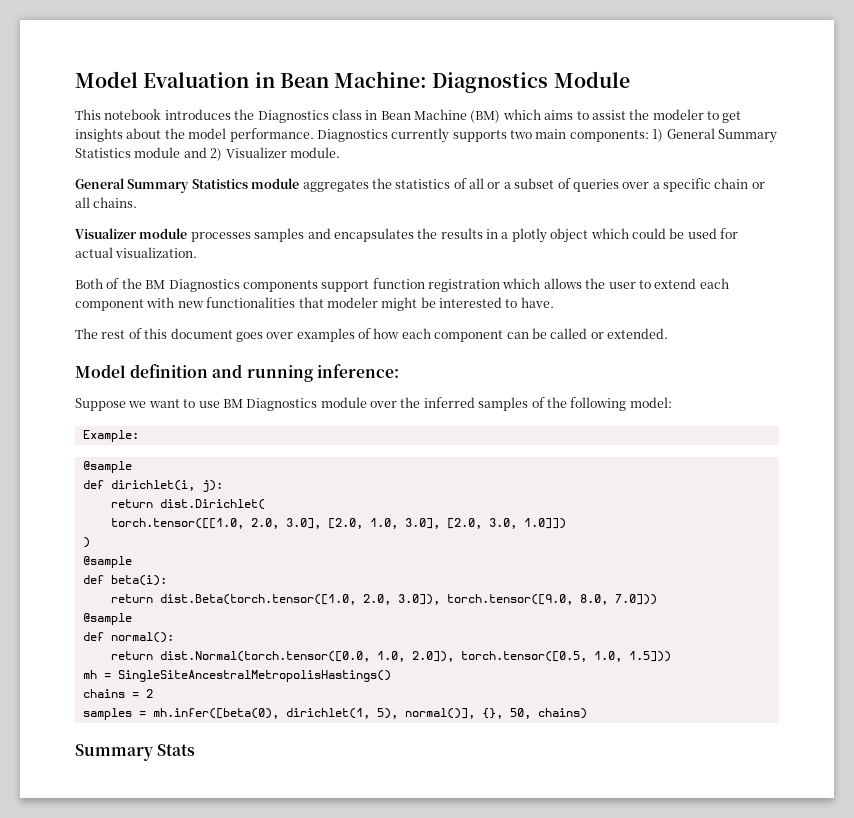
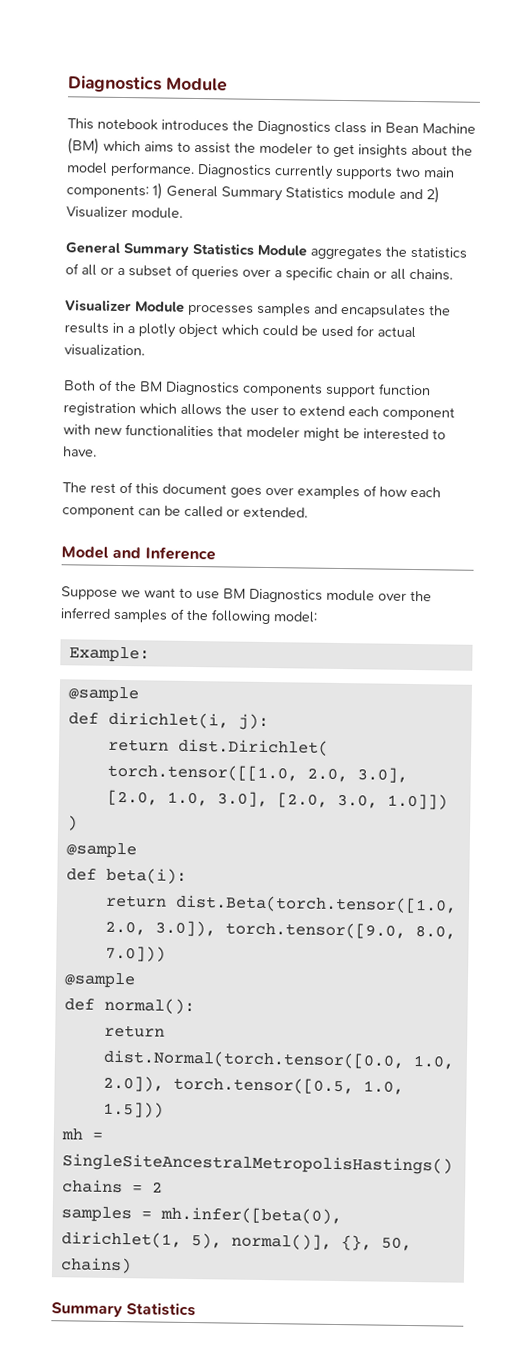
- Model Evaluation in Bean Machine: Diagnostics Module
+ Diagnostics Module
- General Summary Statistics module aggregates the statistics of all or a subset of queries over a specific chain or all chains.
+ General Summary Statistics Module aggregates the statistics of all or a subset of queries over a specific chain or all chains.
- Visualizer module processes samples and encapsulates the results in a plotly object which could be used for actual visualization.
+ Visualizer Module processes samples and encapsulates the results in a plotly object which could be used for actual visualization.
- Model definition and running inference:
+ Model and Inference
  samples = mh.infer([beta(0), dirichlet(1, 5), normal()], {}, 50, chains)
- Summary Stats
+ Summary Statistics

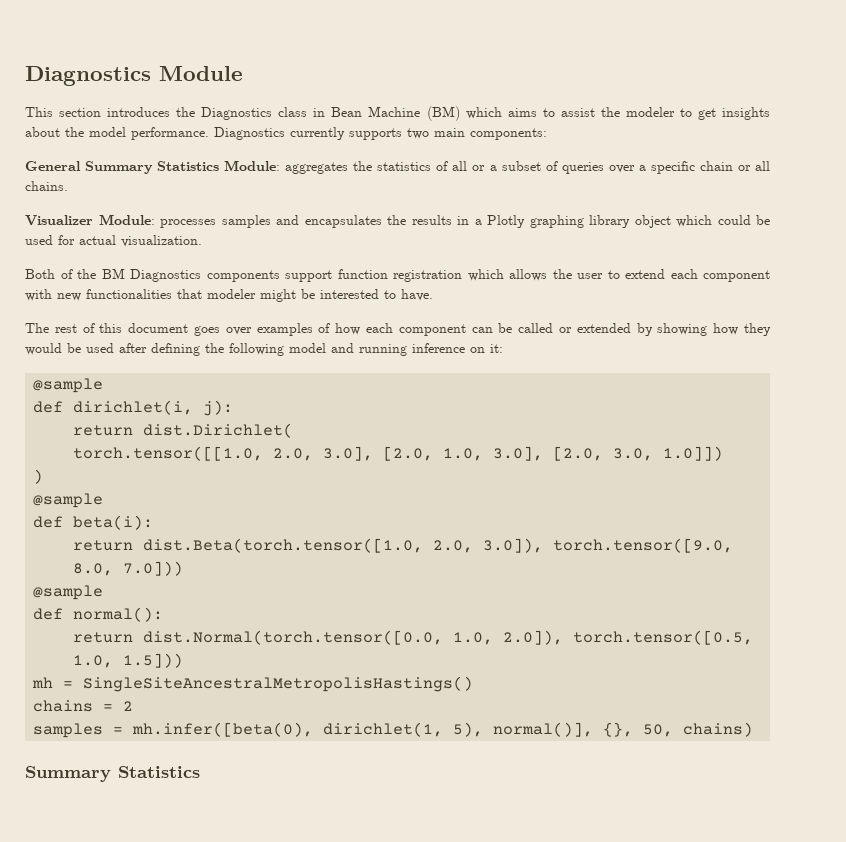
- This notebook introduces the Diagnostics class in Bean Machine (BM) which aims to assist the modeler to get insights about the model performance.
+ This section introduces the Diagnostics class in Bean Machine (BM) which aims to assist the modeler to get insights about the model performance.
- Diagnostics currently supports two main components: 1) General Summary Statistics module and 2) Visualizer module.
- General Summary Statistics Module aggregates the statistics of all or a subset of queries over a specific chain or all chains.
+ Diagnostics currently supports two main components:
+ General Summary Statistics Module: aggregates the statistics of all or a subset of queries over a specific chain or all chains.
- Visualizer Module processes samples and encapsulates the results in a plotly object which could be used for actual visualization.
+ Visualizer Module: processes samples and encapsulates the results in a Plotly graphing library object which could be used for actual visualization.
- The rest of this document goes over examples of how each component can be called or extended.
- Model and Inference
- Suppose we want to use BM Diagnostics module over the inferred samples of the following model:
- Example:
+ The rest of this document goes over examples of how each component can be called or extended by showing how they would be used after defining the following model and running inference on it:

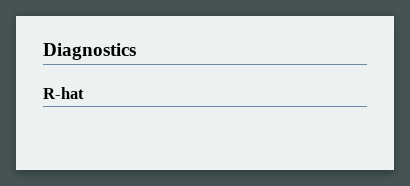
- Diagnostics Module
- This section introduces the Diagnostics class in Bean Machine (BM) which aims to assist the modeler to get insights about the model performance. Diagnostics currently supports two main components:
- General Summary Statistics Module: aggregates the statistics of all or a subset of queries over a specific chain or all chains.
- Visualizer Module: processes samples and encapsulates the results in a Plotly graphing library object which could be used for actual visualization.
- Both of the BM Diagnostics components support function registration which allows the user to extend each component with new functionalities that modeler might be interested to have.
- The rest of this document goes over examples of how each component can be called or extended by showing how they would be used after defining the following model and running inference on it:
- @sample
- def dirichlet(i, j):
- return dist.Dirichlet(
- torch.tensor([[1.0, 2.0, 3.0], [2.0, 1.0, 3.0], [2.0, 3.0, 1.0]])
- )
- @sample
- def beta(i):
- return dist.Beta(torch.tensor([1.0, 2.0, 3.0]), torch.tensor([9.0, 8.0, 7.0]))
- @sample
- def normal():
- return dist.Normal(torch.tensor([0.0, 1.0, 2.0]), torch.tensor([0.5, 1.0, 1.5]))
- mh = SingleSiteAncestralMetropolisHastings()
- chains = 2
- samples = mh.infer([beta(0), dirichlet(1, 5), normal()], {}, 50, chains)
- Summary Statistics
+ Diagnostics
+ R-hat

